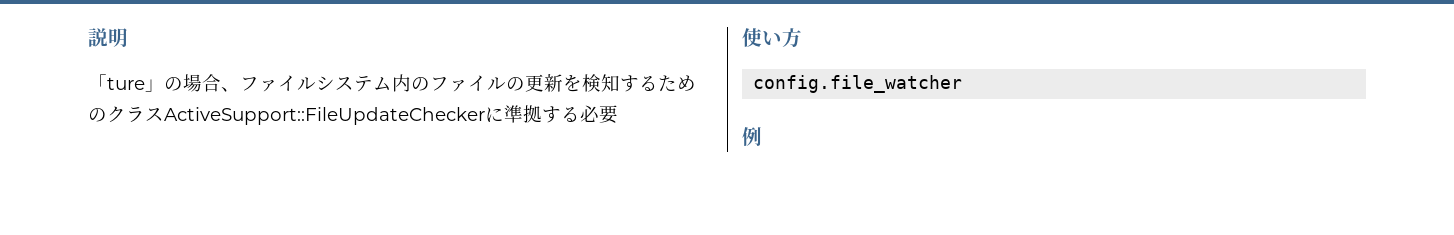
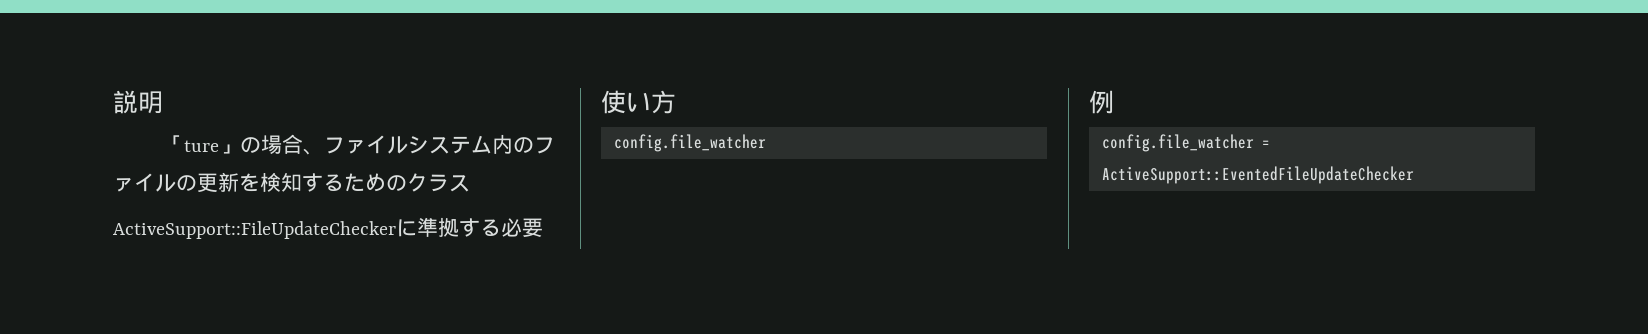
- 「ture」の場合、ファイルシステム内のファイルの更新を検知するためのクラスActiveSupport::FileUpdateCheckerに準拠する必要
+ 「ture」の場合、ファイルシステム内のファイルの更新を検知するためのクラス
+ ActiveSupport::FileUpdateCheckerに準拠する必要
+ config.file_watcher = ActiveSupport::EventedFileUpdateChecker

